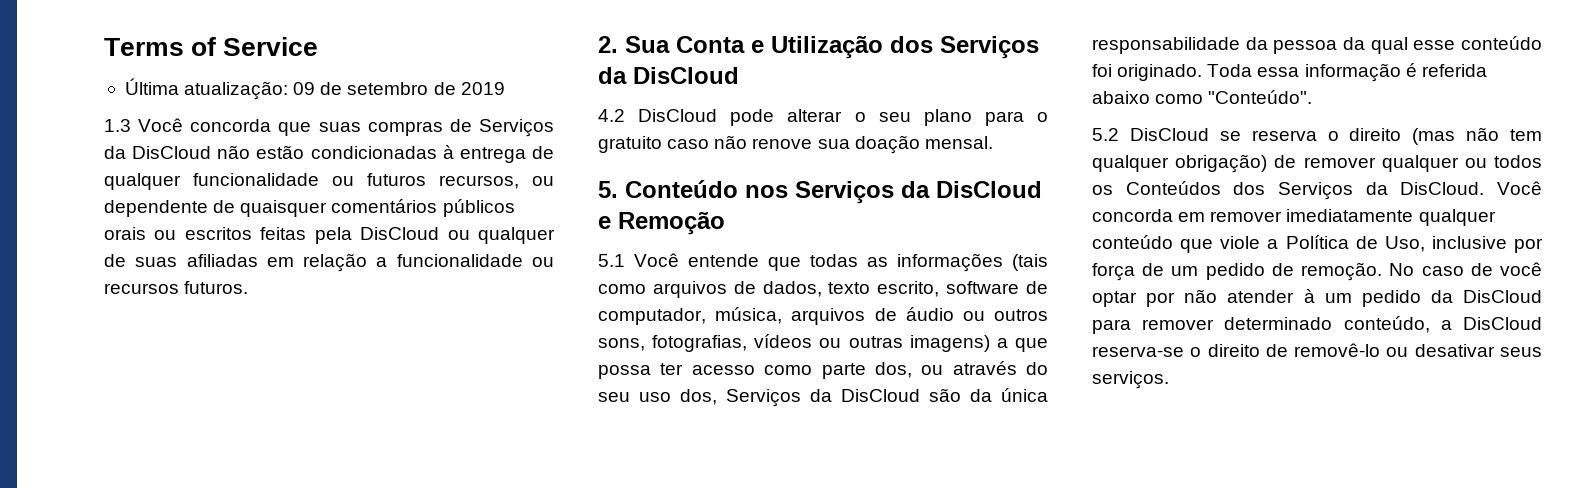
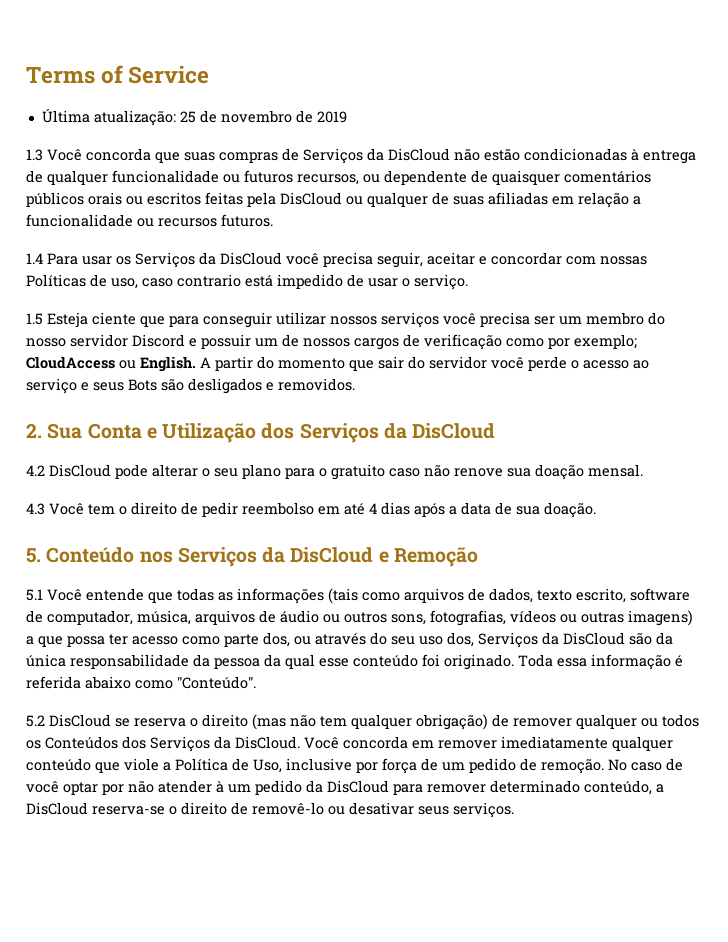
- Última atualização: 09 de setembro de 2019
+ Última atualização: 25 de novembro de 2019
+ 1.4 Para usar os Serviços da DisCloud você precisa seguir, aceitar e concordar com nossas Políticas de uso, caso contrario está impedido de usar o serviço.
+ 1.5 Esteja ciente que para conseguir utilizar nossos serviços você precisa ser um membro do nosso servidor Discord e possuir um de nossos cargos de verificação como por exemplo; CloudAccess ou English. A partir do momento que sair do servidor você perde o acesso ao serviço e seus Bots são desligados e removidos.
+ 4.3 Você tem o direito de pedir reembolso em até 4 dias após a data de sua doação.

